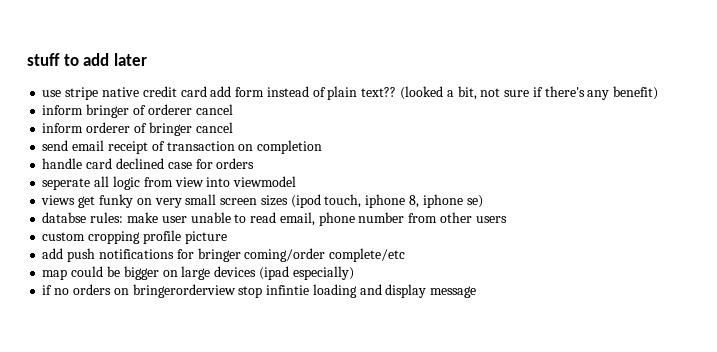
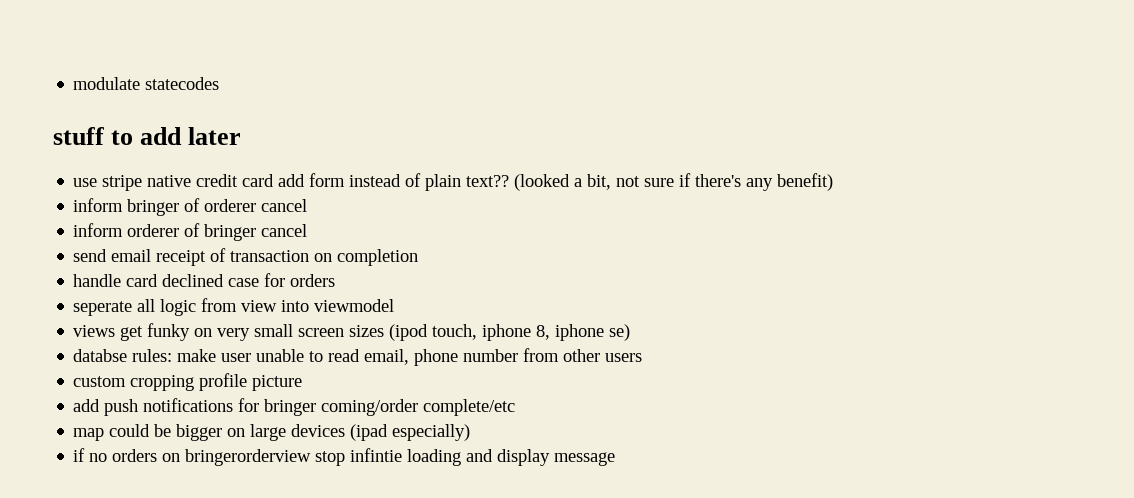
+ modulate statecodes

